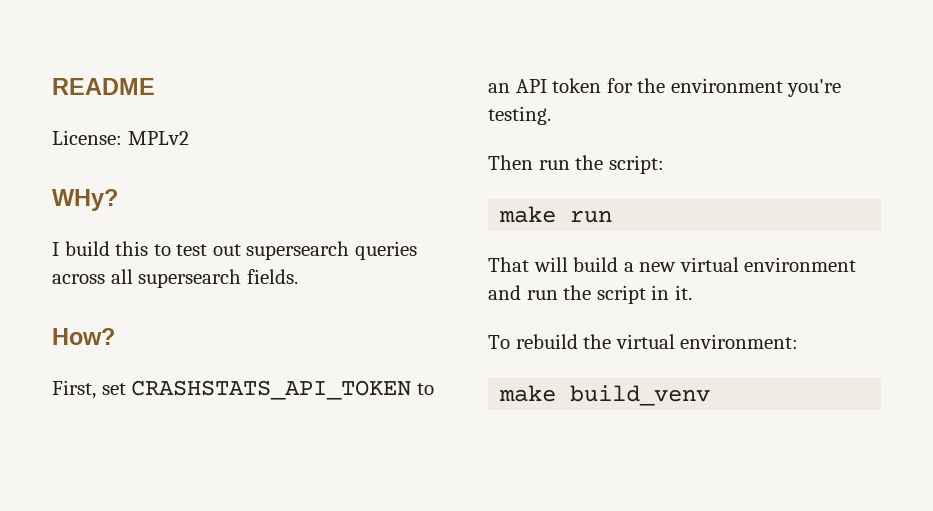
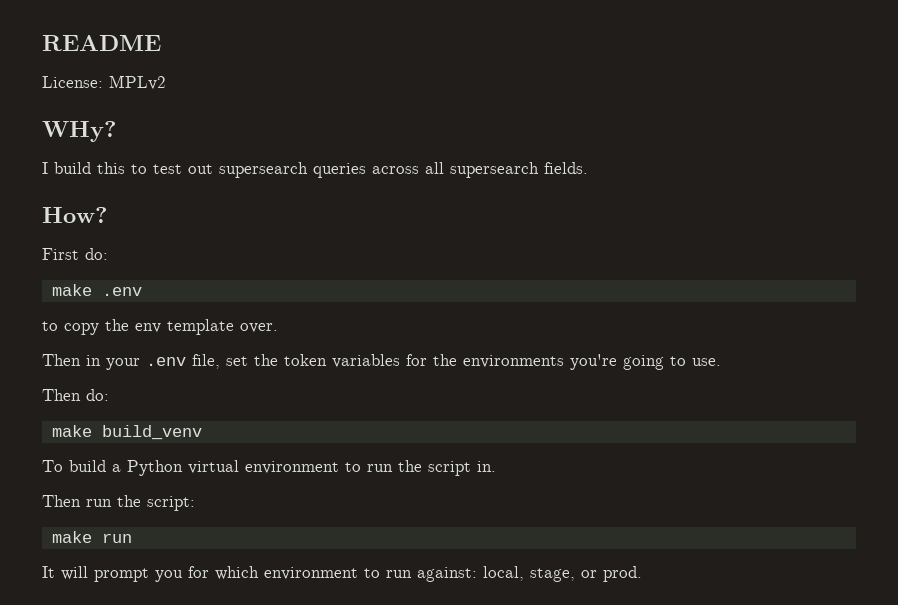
- First, set CRASHSTATS_API_TOKEN to an API token for the environment you're testing.
+ First do:
+ make .env
+ to copy the env template over.
+ Then in your .env file, set the token variables for the environments you're going to use.
+ Then do:
+ make build_venv
+ To build a Python virtual environment to run the script in.
- That will build a new virtual environment and run the script in it.
- To rebuild the virtual environment:
- make build_venv
+ It will prompt you for which environment to run against: local, stage, or prod.

